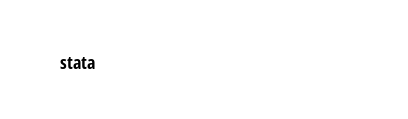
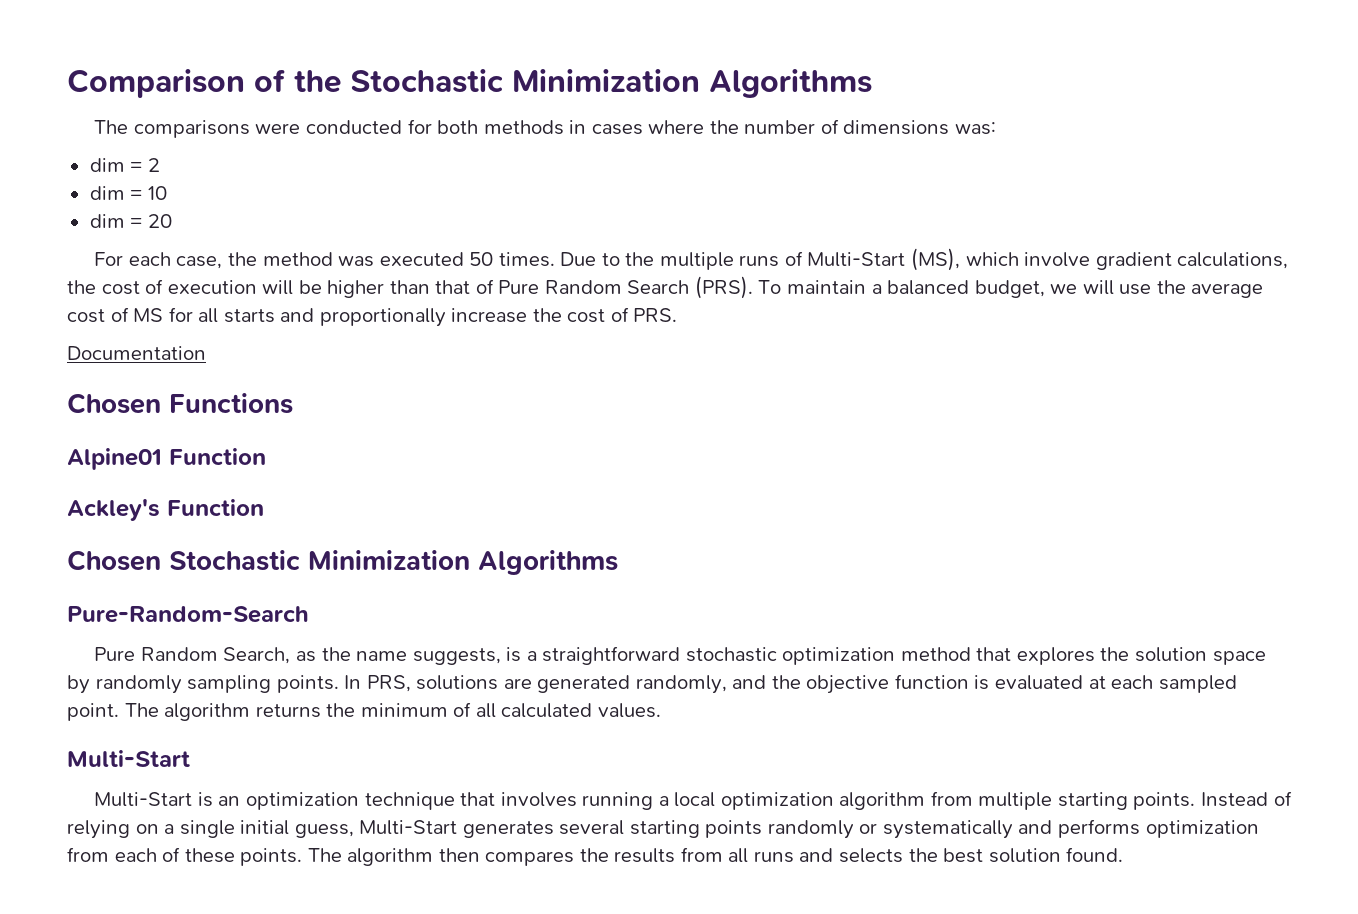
- stata
+ Comparison of the Stochastic Minimization Algorithms
+ The comparisons were conducted for both methods in cases where the number of dimensions was:
+ dim = 2
+ dim = 10
+ dim = 20
+ For each case, the method was executed 50 times. Due to the multiple runs of Multi-Start (MS), which involve gradient calculations, the cost of execution will be higher than that of Pure Random Search (PRS). To maintain a balanced budget, we will use the average cost of MS for all starts and proportionally increase the cost of PRS.
+ Documentation
+ Chosen Functions
+ Alpine01 Function
+ Ackley's Function
+ Chosen Stochastic Minimization Algorithms
+ Pure-Random-Search
+ Pure Random Search, as the name suggests, is a straightforward stochastic optimization method that explores the solution space by randomly sampling points. In PRS, solutions are generated randomly, and the objective function is evaluated at each sampled point. The algorithm returns the minimum of all calculated values.
+ Multi-Start
+ Multi-Start is an optimization technique that involves running a local optimization algorithm from multiple starting points. Instead of relying on a single initial guess, Multi-Start generates several starting points randomly or systematically and performs optimization from each of these points. The algorithm then compares the results from all runs and selects the best solution found.

